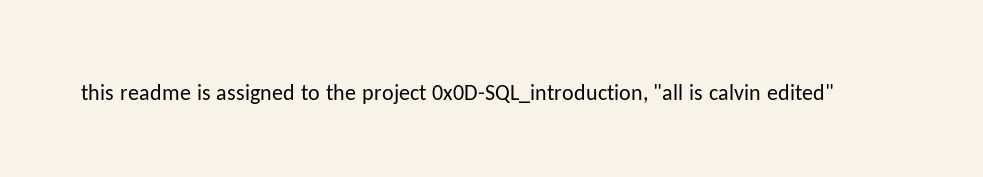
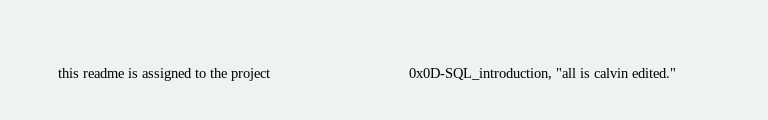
- this readme is assigned to the project 0x0D-SQL_introduction, "all is calvin edited"
+ this readme is assigned to the project 0x0D-SQL_introduction, "all is calvin edited."

